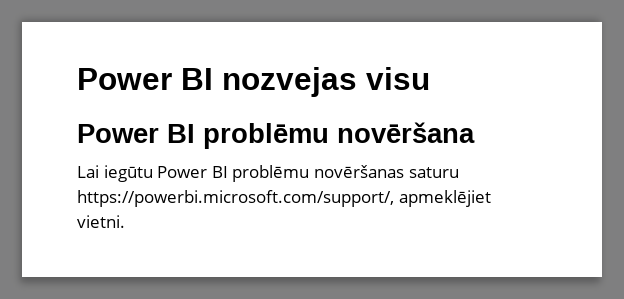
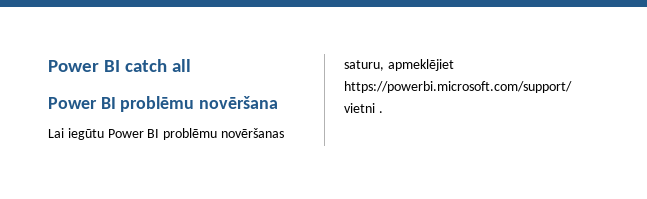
- Power BI nozvejas visu
+ Power BI catch all
- Lai iegūtu Power BI problēmu novēršanas saturu https://powerbi.microsoft.com/support/, apmeklējiet vietni.
+ Lai iegūtu Power BI problēmu novēršanas saturu, apmeklējiet https://powerbi.microsoft.com/support/ vietni .

